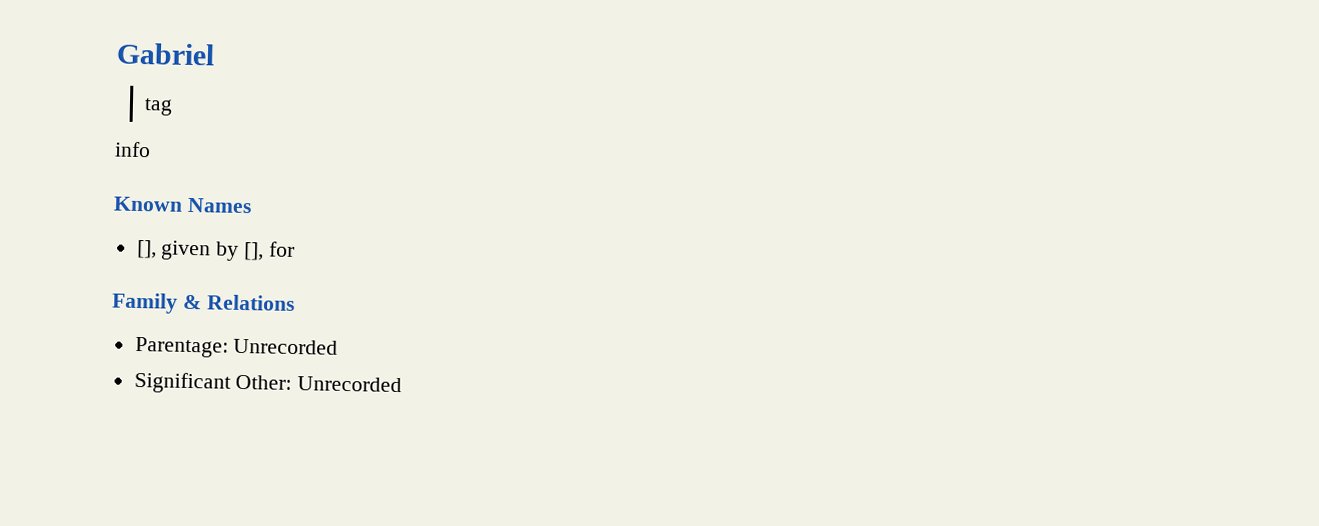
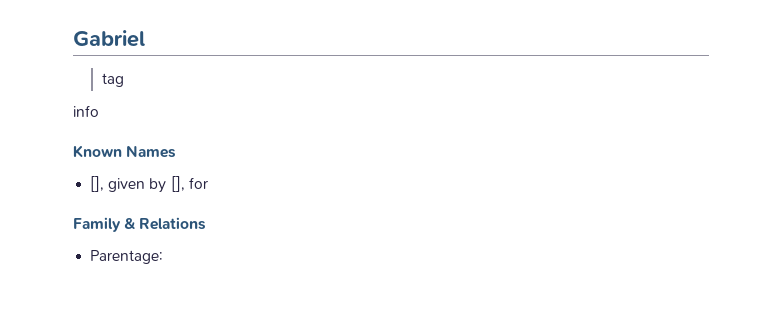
- Parentage: Unrecorded
- Significant Other: Unrecorded
+ Parentage:

